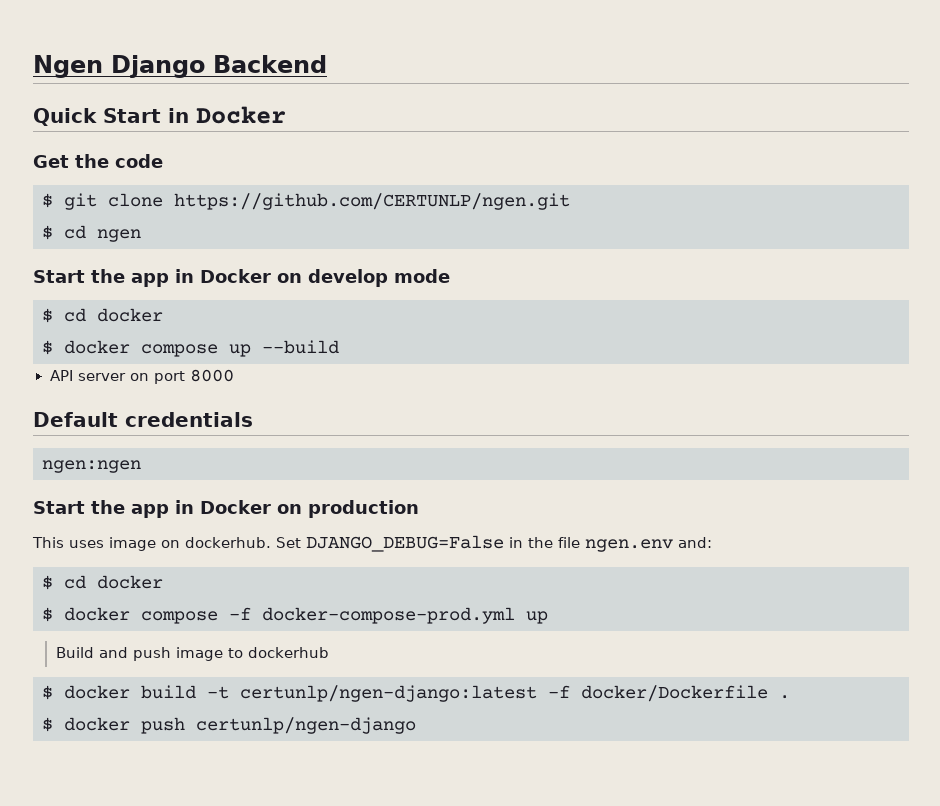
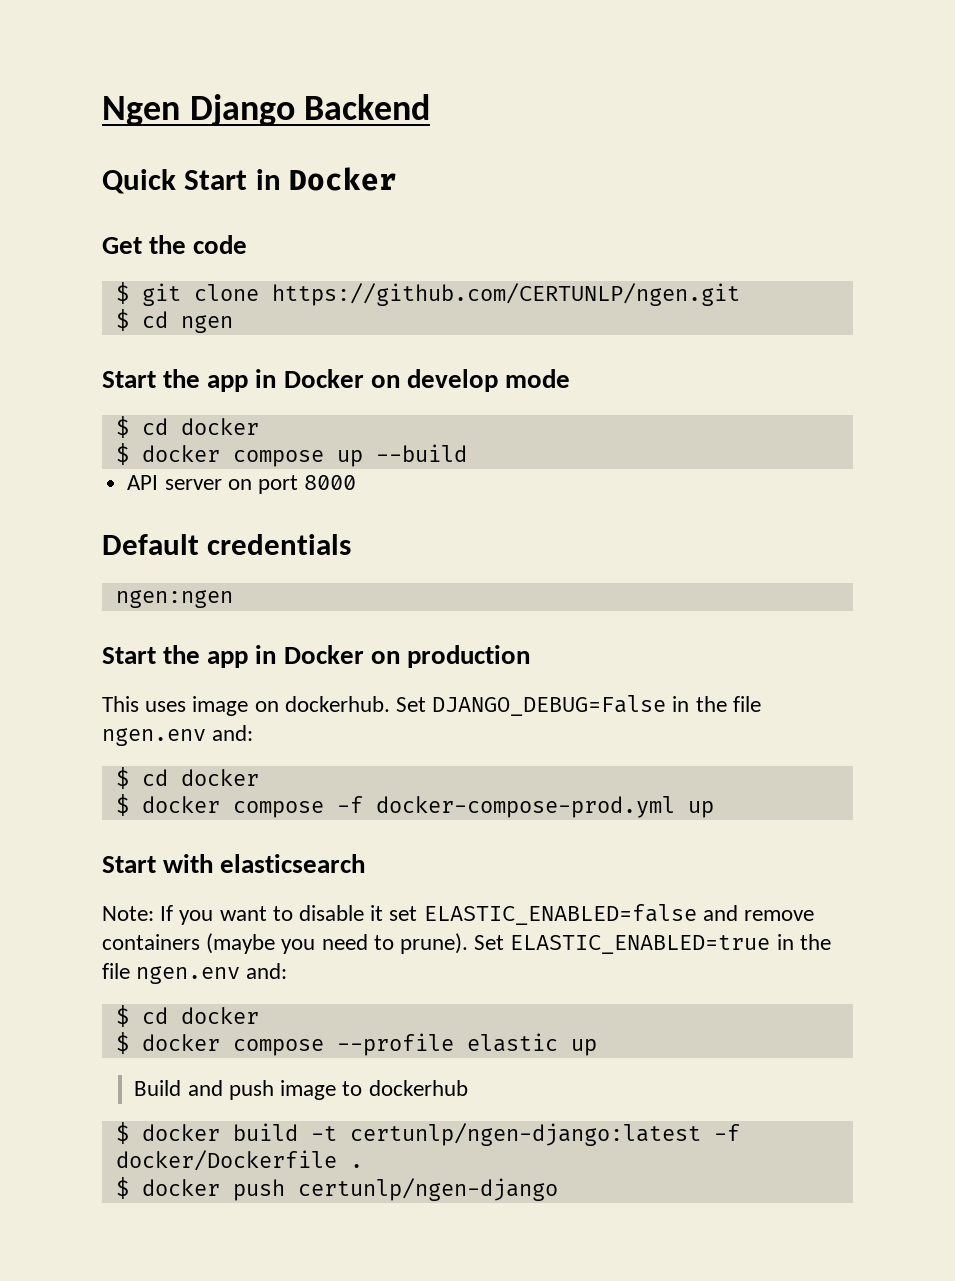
+ Start with elasticsearch
+ Note: If you want to disable it set ELASTIC_ENABLED=false and remove containers (maybe you need to prune). Set ELASTIC_ENABLED=true in the file ngen.env and:
+ $ cd docker
+ $ docker compose --profile elastic up

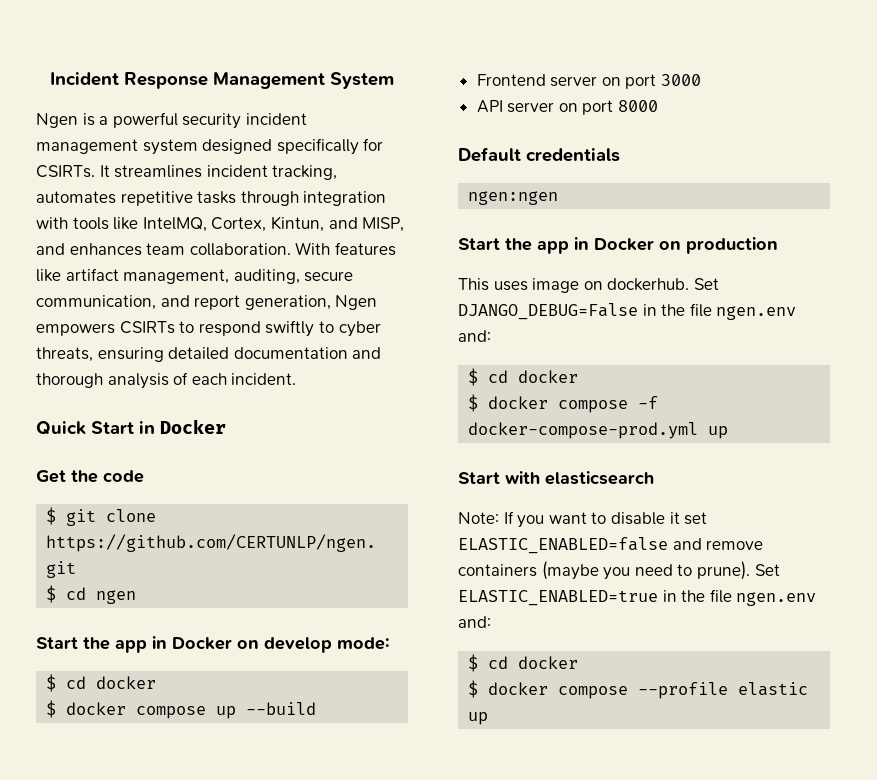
- Ngen Django Backend
+ Incident Response Management System
+ Ngen is a powerful security incident management system designed specifically for CSIRTs. It streamlines incident tracking, automates repetitive tasks through integration with tools like IntelMQ, Cortex, Kintun, and MISP, and enhances team collaboration. With features like artifact management, auditing, secure communication, and report generation, Ngen empowers CSIRTs to respond swiftly to cyber threats, ensuring detailed documentation and thorough analysis of each incident.
- Start the app in Docker on develop mode
+ Start the app in Docker on develop mode:
+ Frontend server on port 3000
- Build and push image to dockerhub
- $ docker build -t certunlp/ngen-django:latest -f docker/Dockerfile .
- $ docker push certunlp/ngen-django

